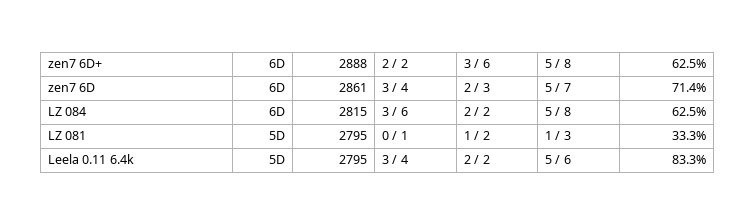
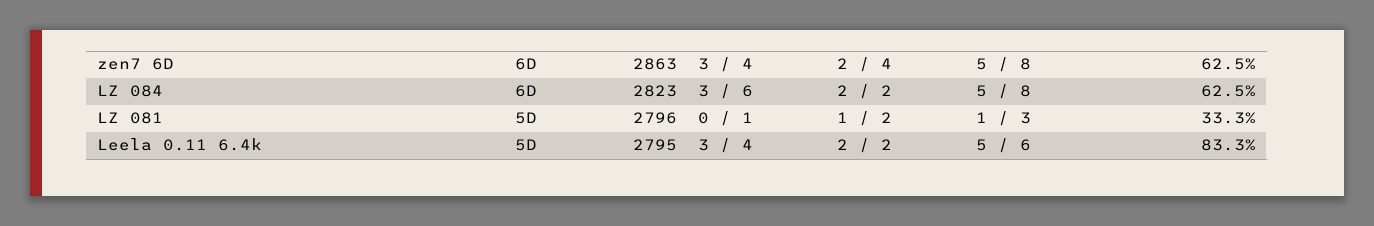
- zen7 6D+ | 6D | 2888 | 2 / 2 | 3 / 6 | 5 / 8 | 62.5%
- zen7 6D | 6D | 2861 | 3 / 4 | 2 / 3 | 5 / 7 | 71.4%
+ zen7 6D | 6D | 2863 | 3 / 4 | 2 / 4 | 5 / 8 | 62.5%
- LZ 084 | 6D | 2815 | 3 / 6 | 2 / 2 | 5 / 8 | 62.5%
+ LZ 084 | 6D | 2823 | 3 / 6 | 2 / 2 | 5 / 8 | 62.5%
- LZ 081 | 5D | 2795 | 0 / 1 | 1 / 2 | 1 / 3 | 33.3%
+ LZ 081 | 5D | 2796 | 0 / 1 | 1 / 2 | 1 / 3 | 33.3%

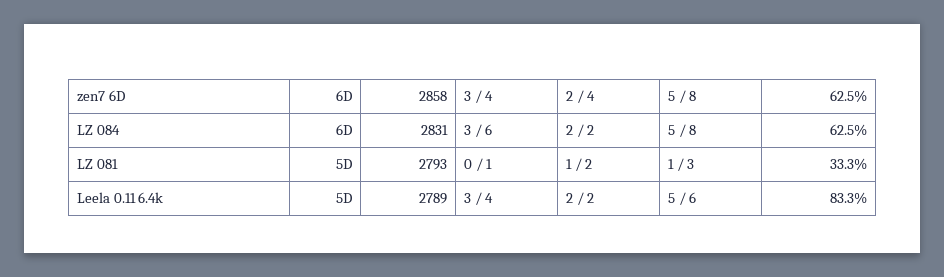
- zen7 6D | 6D | 2863 | 3 / 4 | 2 / 4 | 5 / 8 | 62.5%
+ zen7 6D | 6D | 2858 | 3 / 4 | 2 / 4 | 5 / 8 | 62.5%
- LZ 084 | 6D | 2823 | 3 / 6 | 2 / 2 | 5 / 8 | 62.5%
+ LZ 084 | 6D | 2831 | 3 / 6 | 2 / 2 | 5 / 8 | 62.5%
- LZ 081 | 5D | 2796 | 0 / 1 | 1 / 2 | 1 / 3 | 33.3%
+ LZ 081 | 5D | 2793 | 0 / 1 | 1 / 2 | 1 / 3 | 33.3%
- Leela 0.11 6.4k | 5D | 2795 | 3 / 4 | 2 / 2 | 5 / 6 | 83.3%
+ Leela 0.11 6.4k | 5D | 2789 | 3 / 4 | 2 / 2 | 5 / 6 | 83.3%

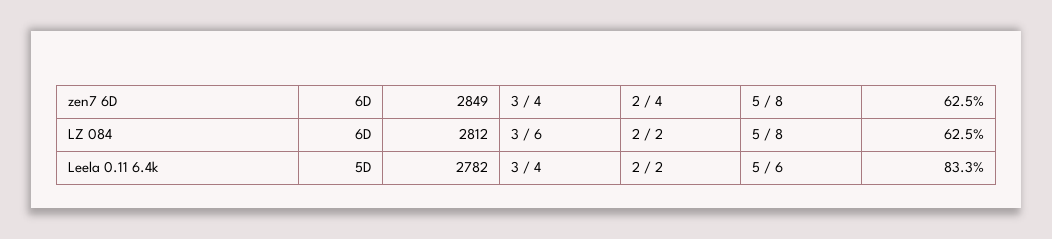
- zen7 6D | 6D | 2858 | 3 / 4 | 2 / 4 | 5 / 8 | 62.5%
+ zen7 6D | 6D | 2849 | 3 / 4 | 2 / 4 | 5 / 8 | 62.5%
- LZ 084 | 6D | 2831 | 3 / 6 | 2 / 2 | 5 / 8 | 62.5%
+ LZ 084 | 6D | 2812 | 3 / 6 | 2 / 2 | 5 / 8 | 62.5%
- LZ 081 | 5D | 2793 | 0 / 1 | 1 / 2 | 1 / 3 | 33.3%
- Leela 0.11 6.4k | 5D | 2789 | 3 / 4 | 2 / 2 | 5 / 6 | 83.3%
+ Leela 0.11 6.4k | 5D | 2782 | 3 / 4 | 2 / 2 | 5 / 6 | 83.3%

